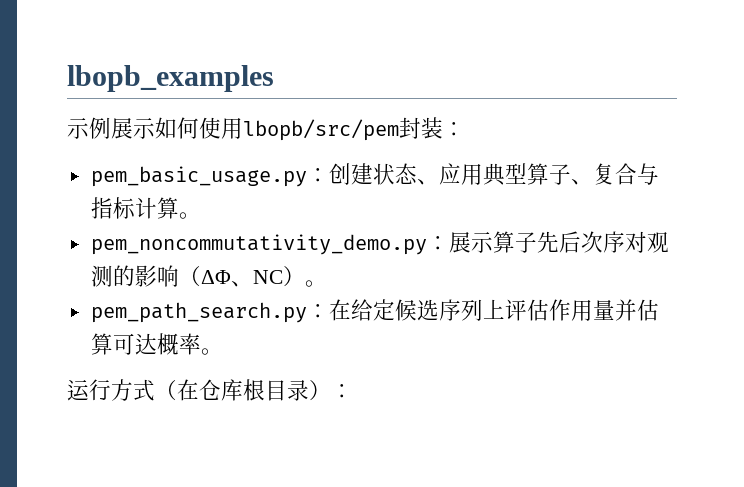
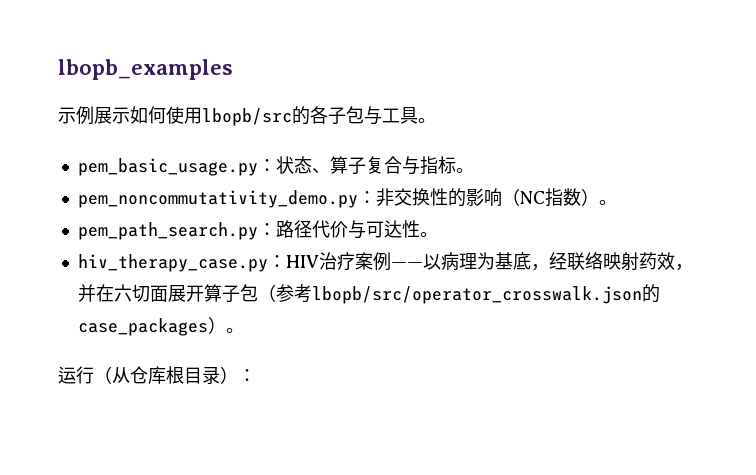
- 示例展示如何使用lbopb/src/pem封装：
- pem_basic_usage.py：创建状态、应用典型算子、复合与指标计算。
+ 示例展示如何使用lbopb/src的各子包与工具。
+ pem_basic_usage.py：状态、算子复合与指标。
- pem_noncommutativity_demo.py：展示算子先后次序对观测的影响（ΔΦ、NC）。
- pem_path_search.py：在给定候选序列上评估作用量并估算可达概率。
+ pem_noncommutativity_demo.py：非交换性的影响（NC指数）。
+ pem_path_search.py：路径代价与可达性。
+ hiv_therapy_case.py：HIV治疗案例——以病理为基底，经联络映射药效，并在六切面展开算子包（参考lbopb/src/operator_crosswalk.json的case_packages）。
- 运行方式（在仓库根目录）：
+ 运行（从仓库根目录）：

